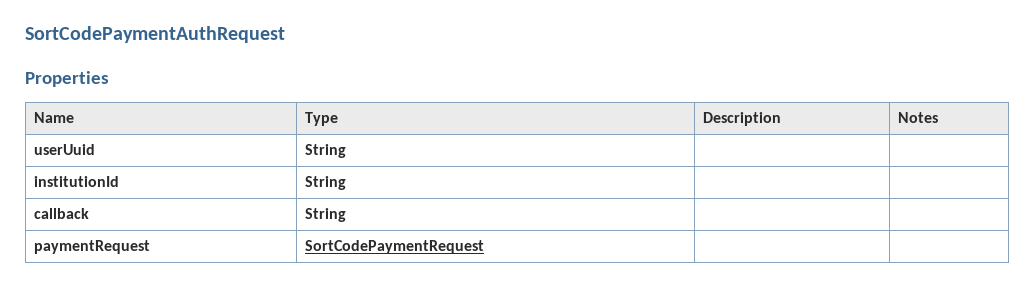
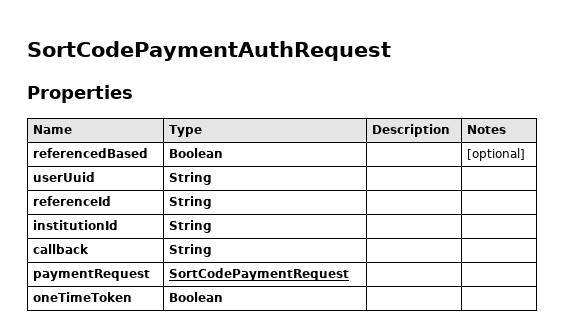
+ referencedBased | Boolean | | [optional]
+ referenceId | String | |
+ oneTimeToken | Boolean | |

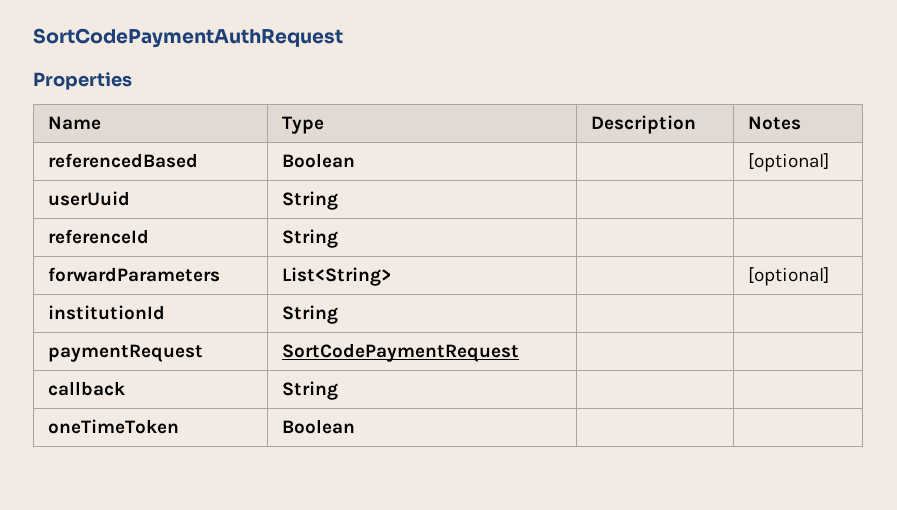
+ forwardParameters | List<String> | | [optional]
  institutionId | String | |
- callback | String | |
+ callback | String | |

